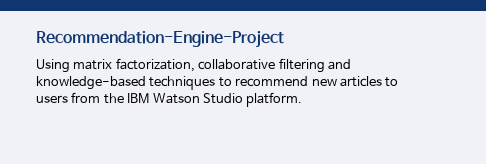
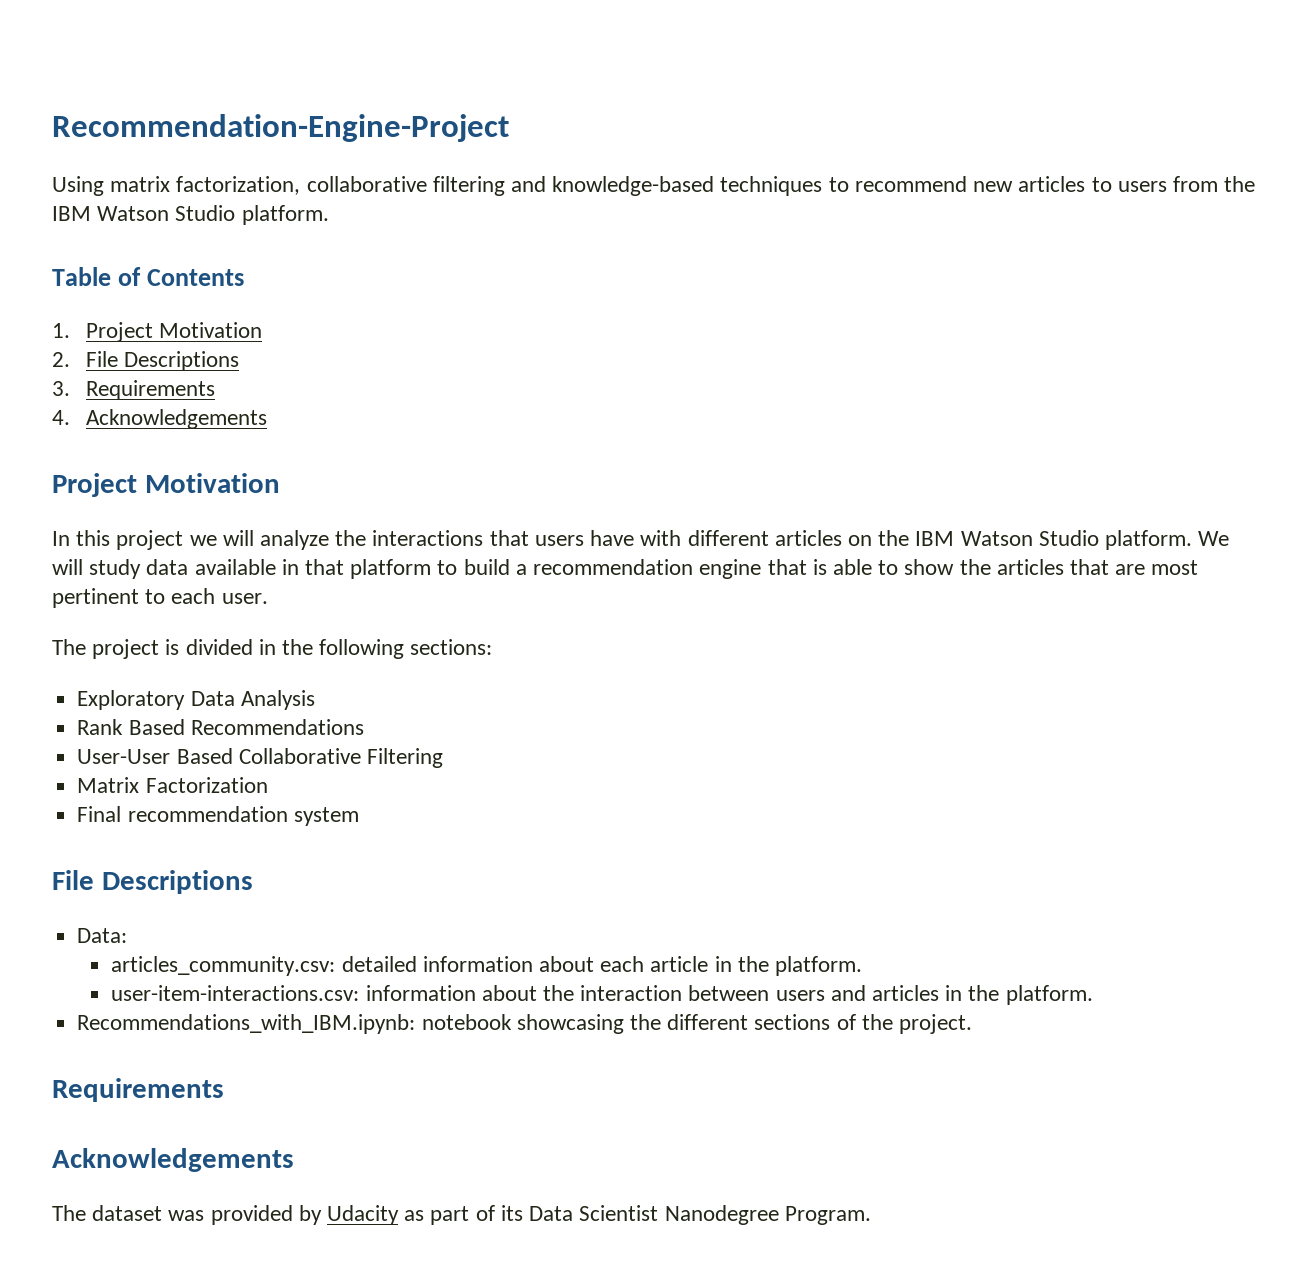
+ Table of Contents
+ 1. Project Motivation
+ 2. File Descriptions
+ 3. Requirements
+ 4. Acknowledgements
+ Project Motivation
+ In this project we will analyze the interactions that users have with different articles on the IBM Watson Studio platform. We will study data available in that platform to build a recommendation engine that is able to show the articles that are most pertinent to each user.
+ The project is divided in the following sections:
+ Exploratory Data Analysis
+ Rank Based Recommendations
+ User-User Based Collaborative Filtering
+ Matrix Factorization
+ Final recommendation system
+ File Descriptions
+ Data:
+ articles_community.csv: detailed information about each article in the platform.
+ user-item-interactions.csv: information about the interaction between users and articles in the platform.
+ Recommendations_with_IBM.ipynb: notebook showcasing the different sections of the project.
+ Requirements
+ Acknowledgements
+ The dataset was provided by Udacity as part of its Data Scientist Nanodegree Program.

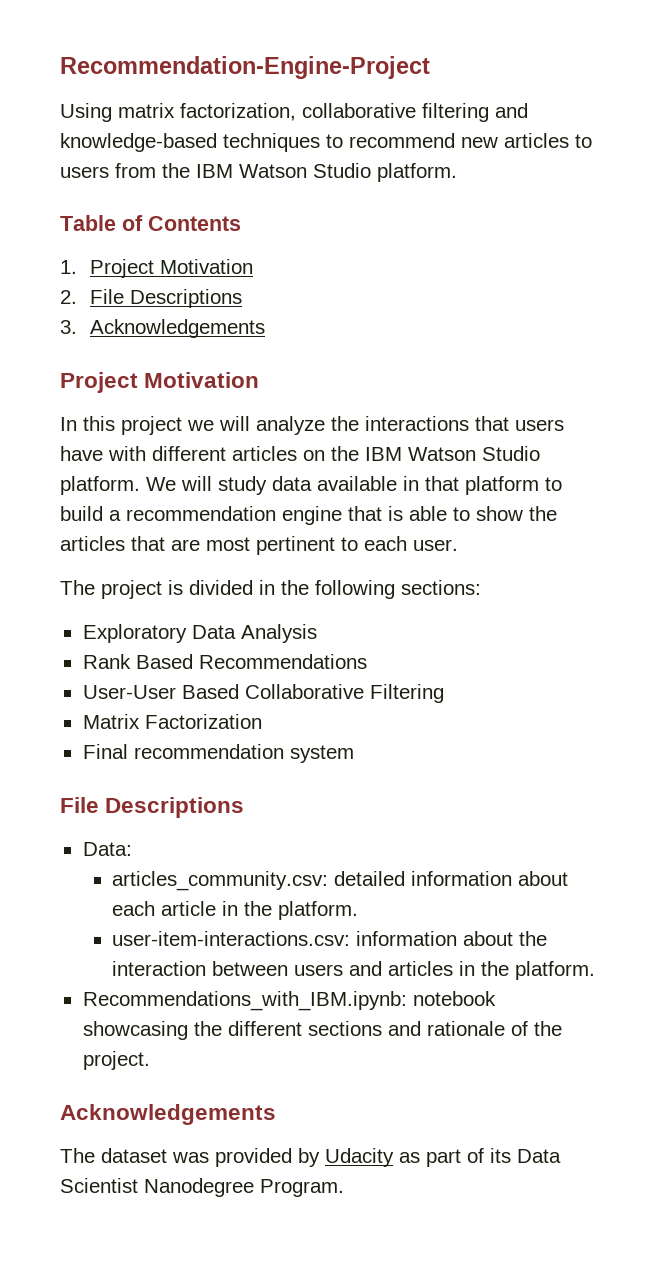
- 3. Requirements
- 4. Acknowledgements
+ 3. Acknowledgements
- Recommendations_with_IBM.ipynb: notebook showcasing the different sections of the project.
- Requirements
+ Recommendations_with_IBM.ipynb: notebook showcasing the different sections and rationale of the project.

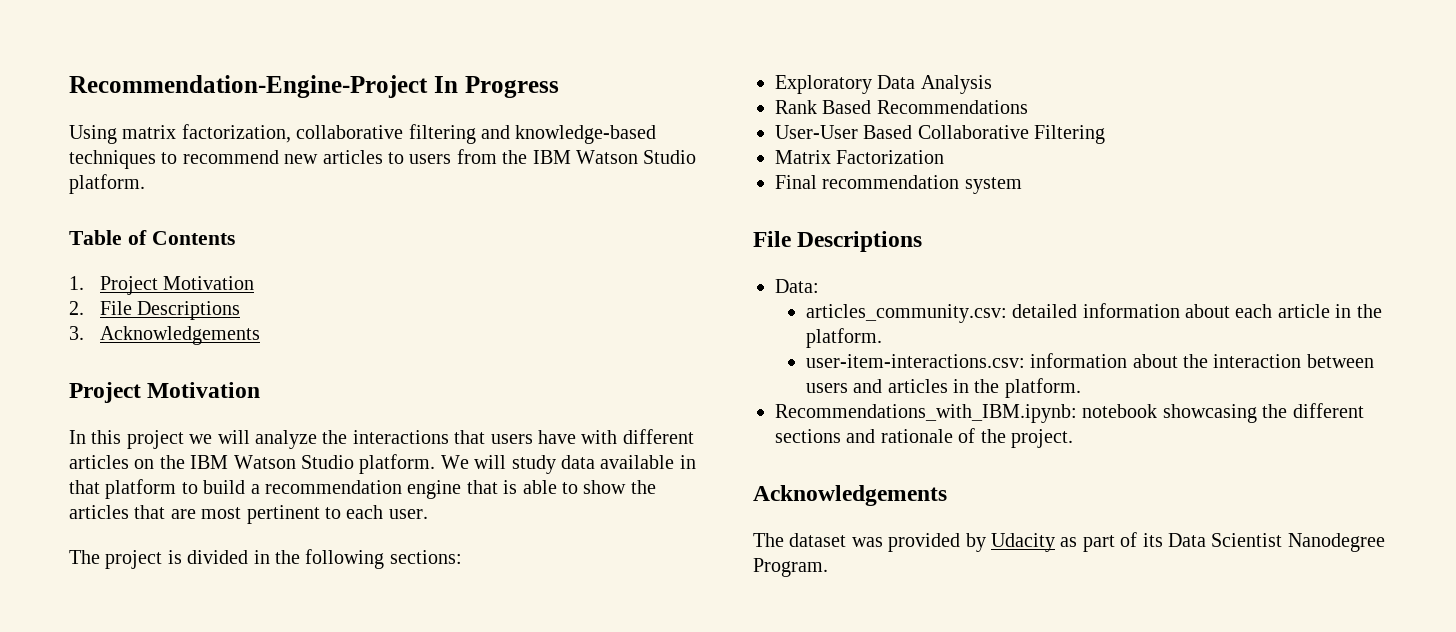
- Recommendation-Engine-Project
+ Recommendation-Engine-Project In Progress

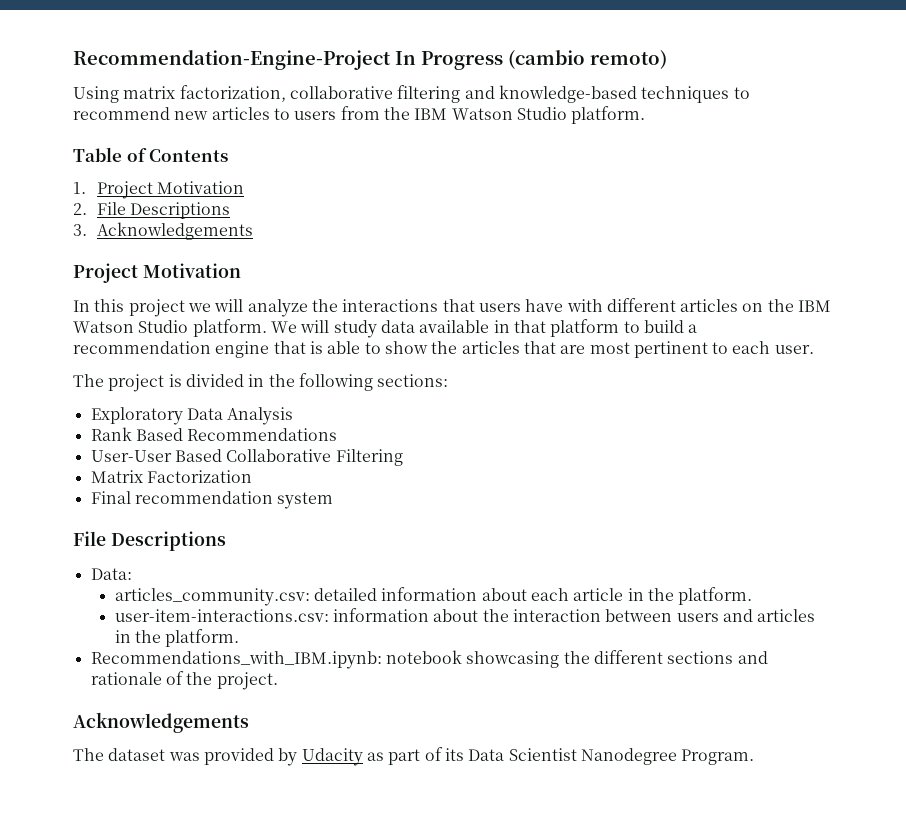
- Recommendation-Engine-Project In Progress
+ Recommendation-Engine-Project In Progress (cambio remoto)

